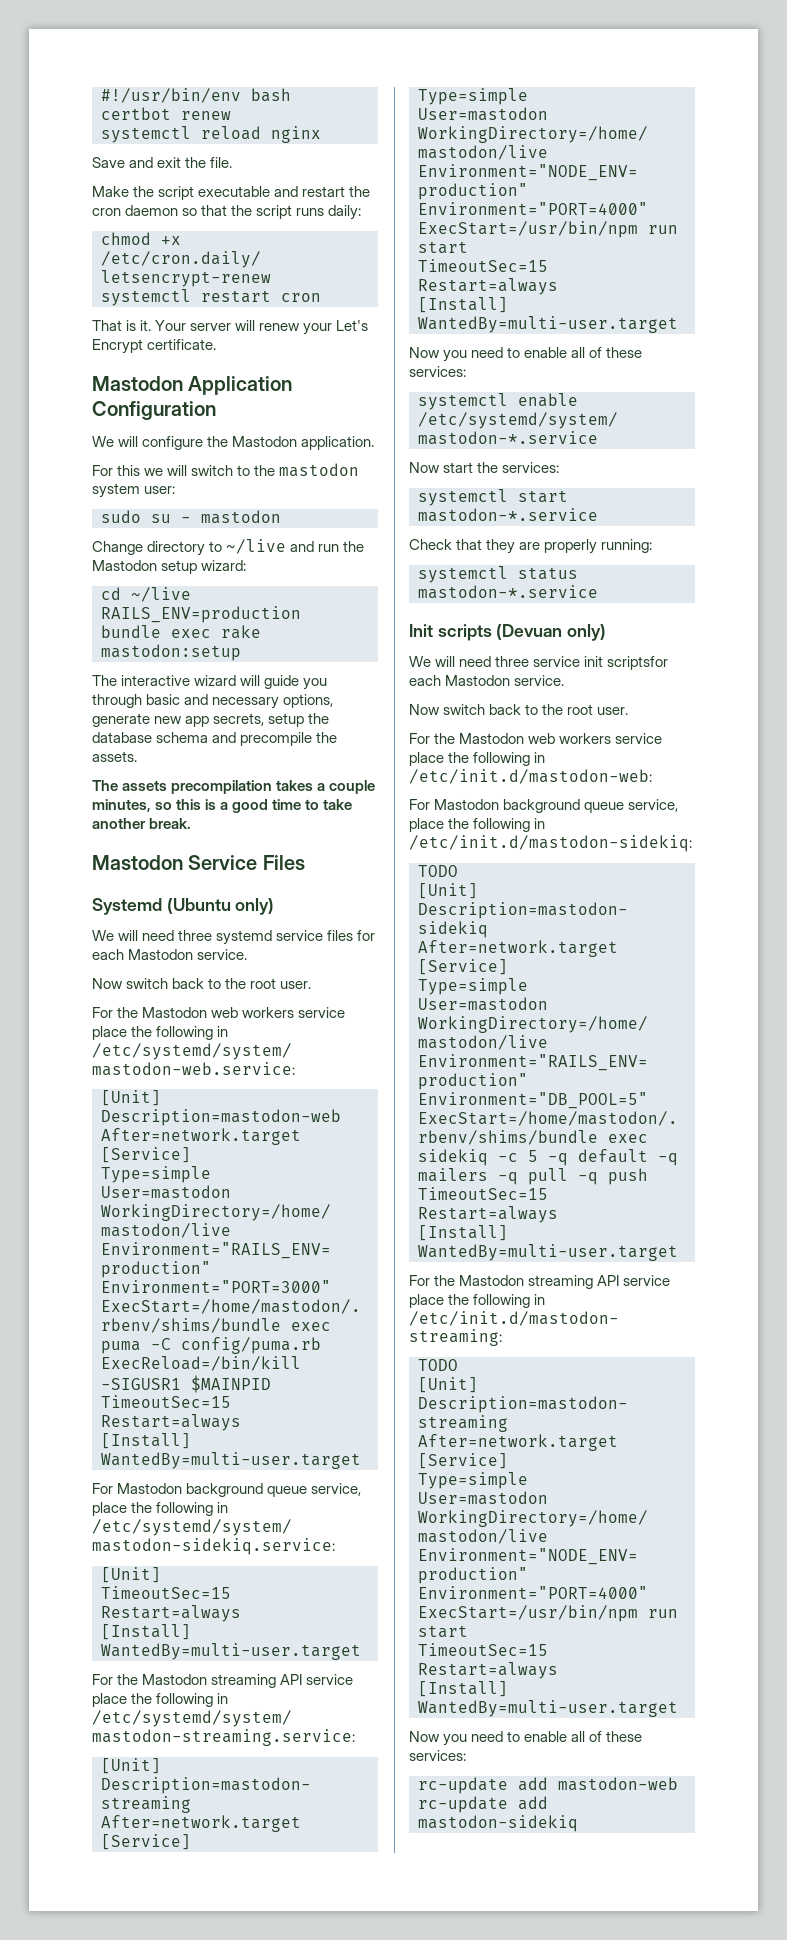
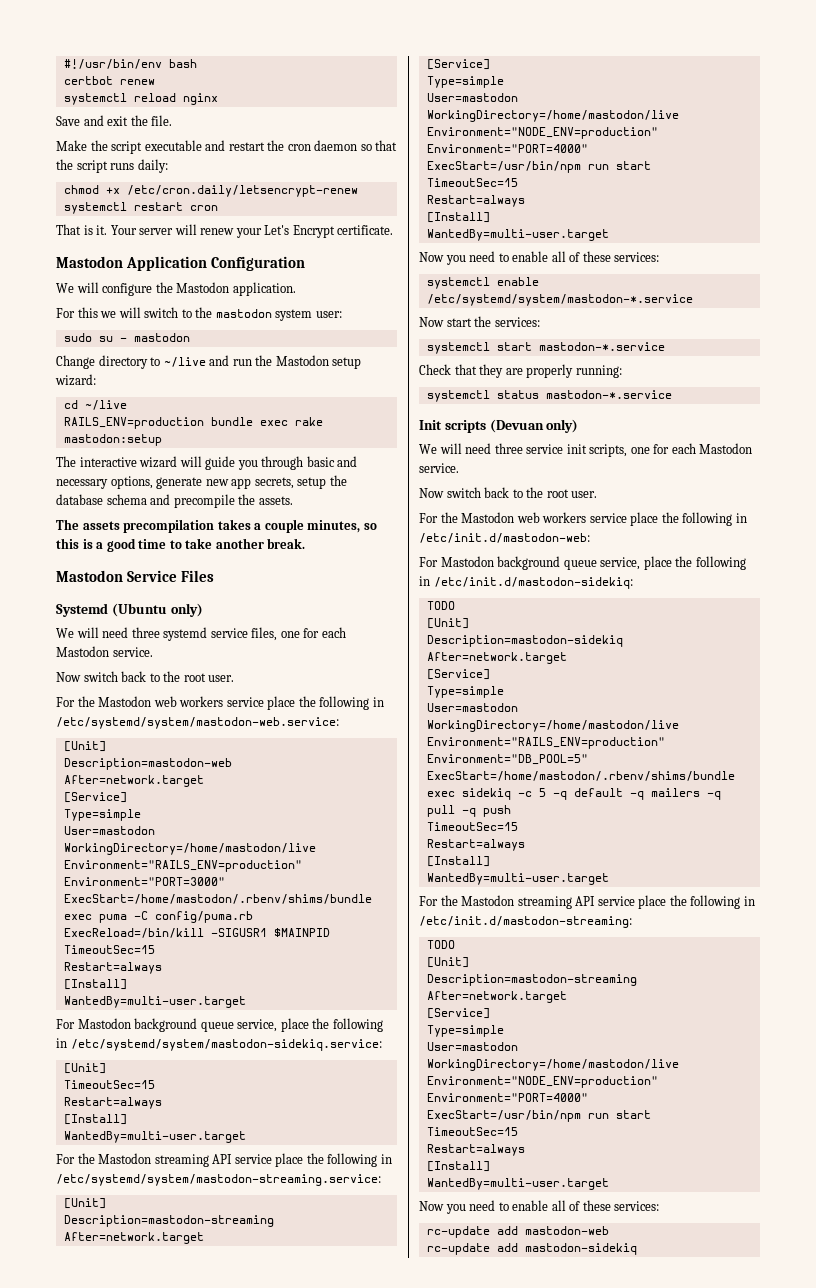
- We will need three systemd service files for each Mastodon service.
+ We will need three systemd service files, one for each Mastodon service.
- We will need three service init scriptsfor each Mastodon service.
+ We will need three service init scripts, one for each Mastodon service.

